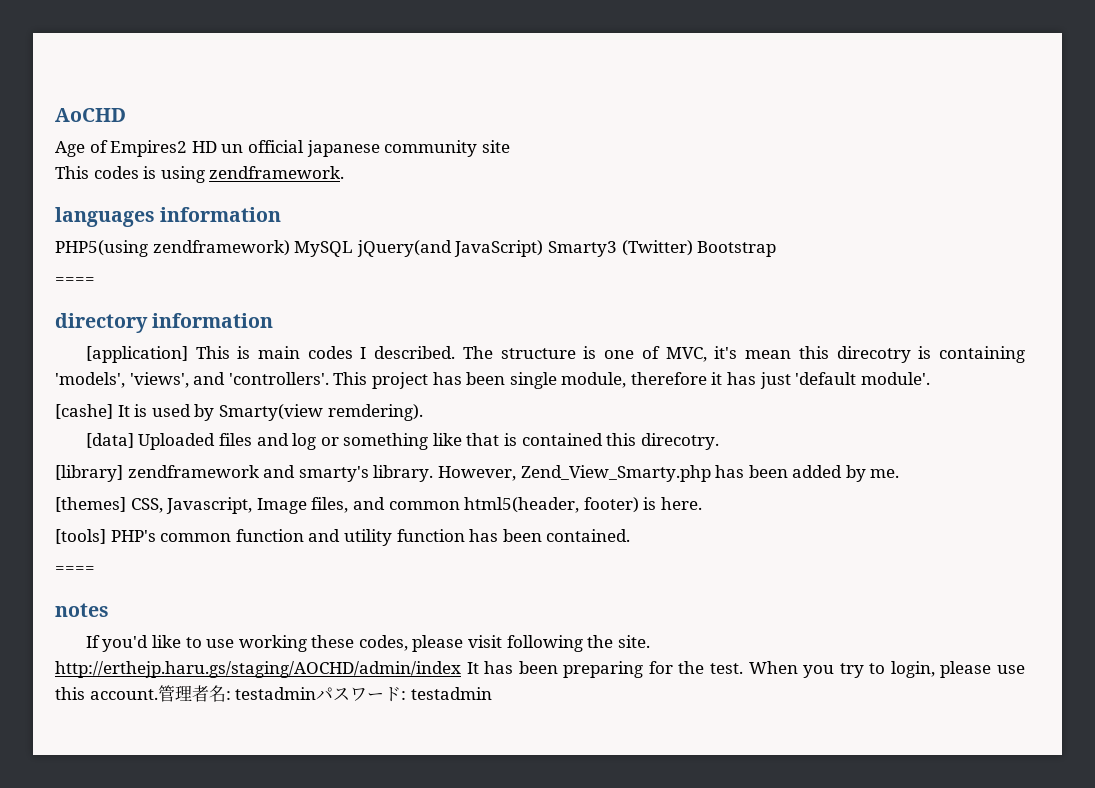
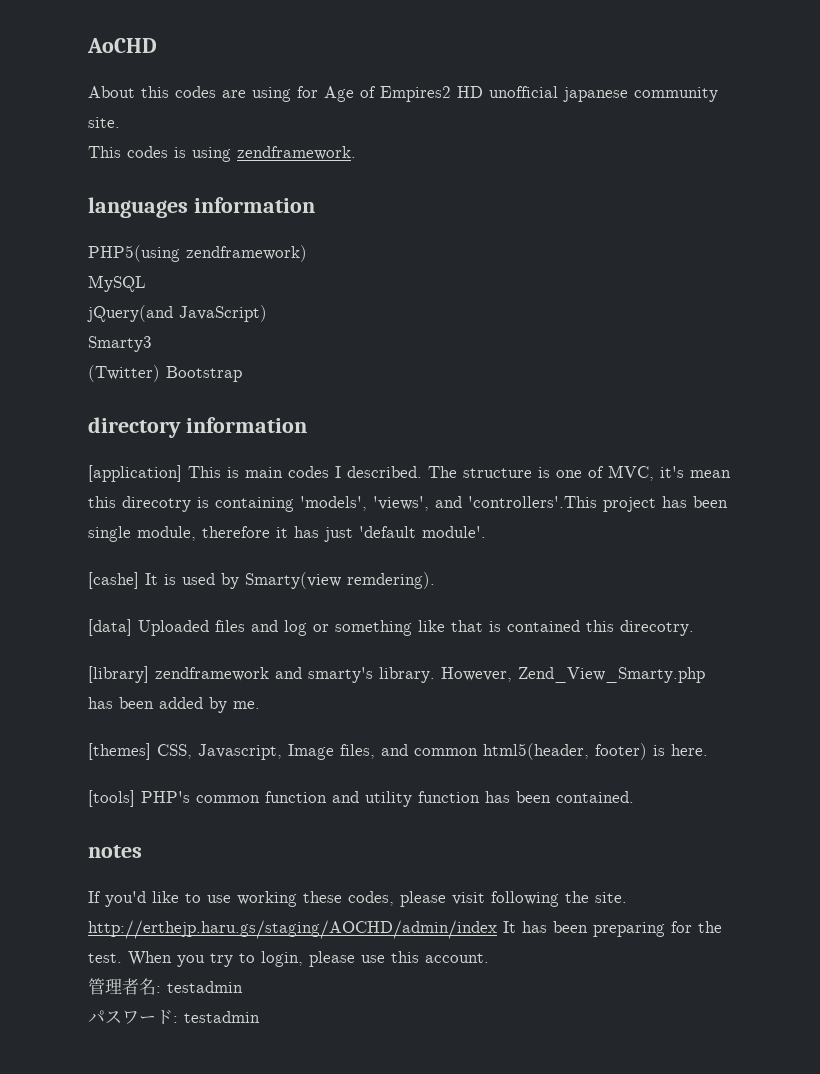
- Age of Empires2 HD un official japanese community site
+ About this codes are using for Age of Empires2 HD unofficial japanese community site.
- PHP5(using zendframework) MySQL jQuery(and JavaScript) Smarty3 (Twitter) Bootstrap
- ====
+ PHP5(using zendframework)
+ MySQL
+ jQuery(and JavaScript)
+ Smarty3
+ (Twitter) Bootstrap
- The structure is one of MVC, it's mean this direcotry is containing 'models', 'views', and 'controllers'. This project has been single module, therefore it has just 'default module'.
+ The structure is one of MVC, it's mean this direcotry is containing 'models', 'views', and 'controllers'.This project has been single module, therefore it has just 'default module'.
  [tools] PHP's common function and utility function has been contained.
- ====
- When you try to login, please use this account.管理者名: testadminパスワード: testadmin
+ When you try to login, please use this account.
+ 管理者名: testadmin
+ パスワード: testadmin

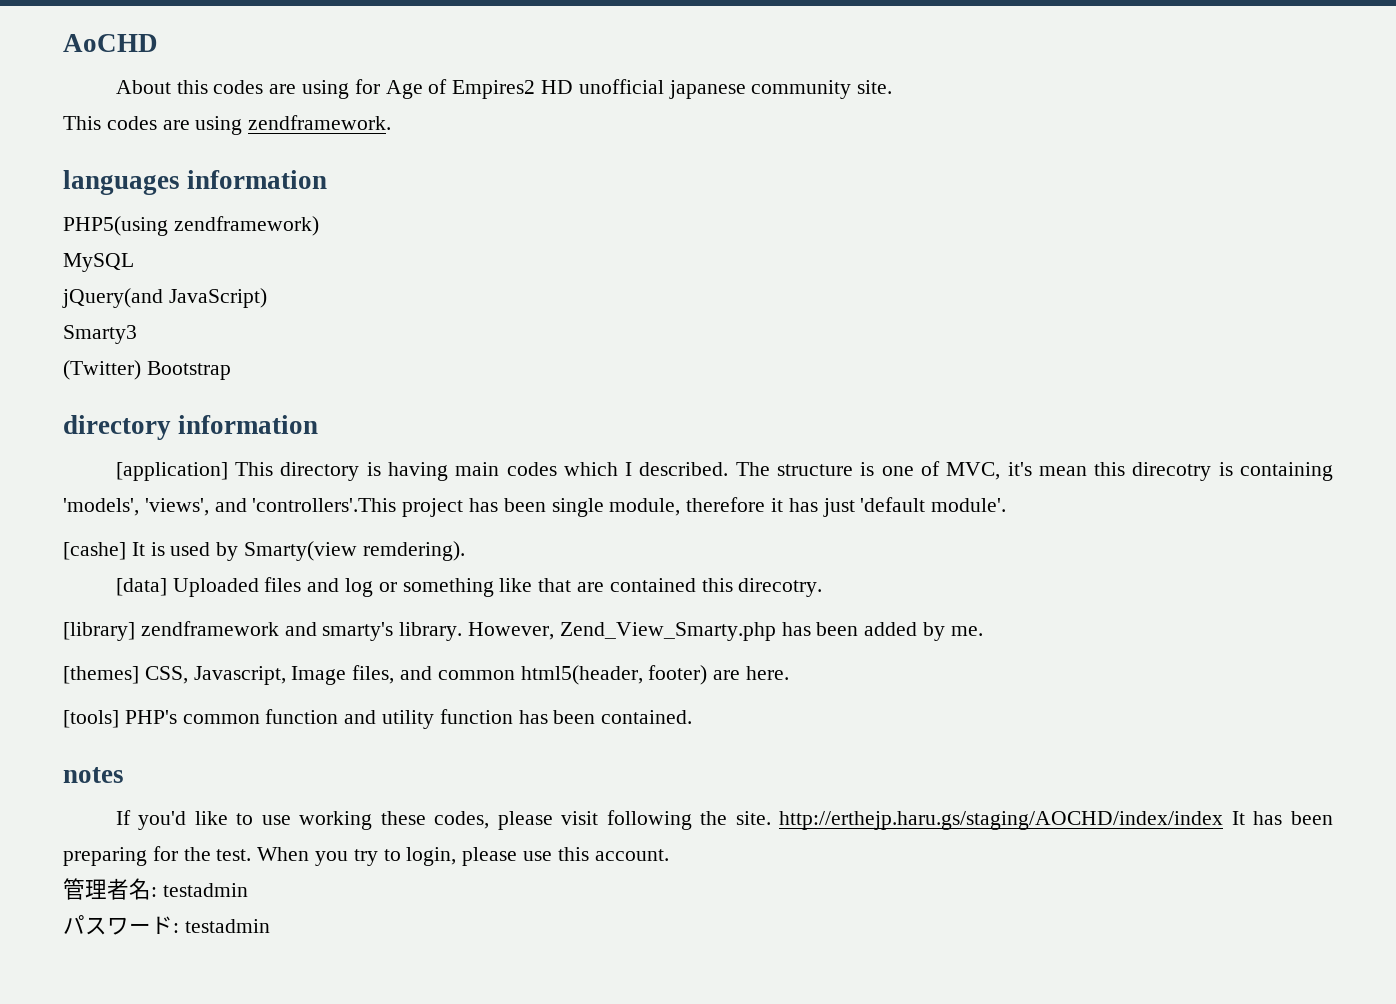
- This codes is using zendframework.
+ This codes are using zendframework.
- [application] This is main codes I described.
+ [application] This directory is having main codes which I described.
- [data] Uploaded files and log or something like that is contained this direcotry.
+ [data] Uploaded files and log or something like that are contained this direcotry.
- [themes] CSS, Javascript, Image files, and common html5(header, footer) is here.
+ [themes] CSS, Javascript, Image files, and common html5(header, footer) are here.
- If you'd like to use working these codes, please visit following the site. http://erthejp.haru.gs/staging/AOCHD/admin/index It has been preparing for the test.
+ If you'd like to use working these codes, please visit following the site. http://erthejp.haru.gs/staging/AOCHD/index/index It has been preparing for the test.

